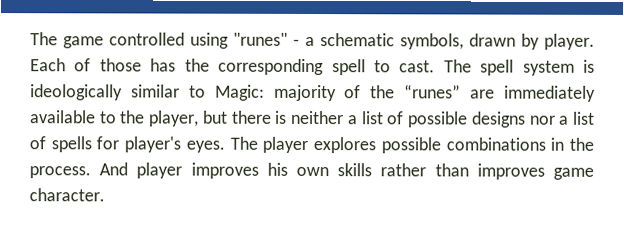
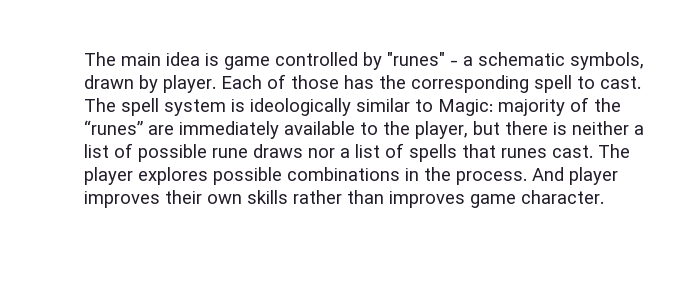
- The game controlled using "runes" - a schematic symbols, drawn by player.
+ The main idea is game controlled by "runes" - a schematic symbols, drawn by player.
- The spell system is ideologically similar to Magic: majority of the “runes” are immediately available to the player, but there is neither a list of possible designs nor a list of spells for player's eyes.
+ The spell system is ideologically similar to Magic: majority of the “runes” are immediately available to the player, but there is neither a list of possible rune draws nor a list of spells that runes cast.
- And player improves his own skills rather than improves game character.
+ And player improves their own skills rather than improves game character.

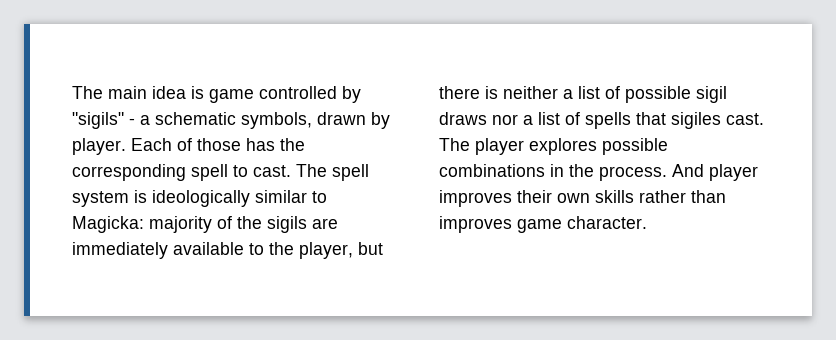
- The main idea is game controlled by "runes" - a schematic symbols, drawn by player.
+ The main idea is game controlled by "sigils" - a schematic symbols, drawn by player.
- The spell system is ideologically similar to Magic: majority of the “runes” are immediately available to the player, but there is neither a list of possible rune draws nor a list of spells that runes cast.
+ The spell system is ideologically similar to Magicka: majority of the sigils are immediately available to the player, but there is neither a list of possible sigil draws nor a list of spells that sigiles cast.

